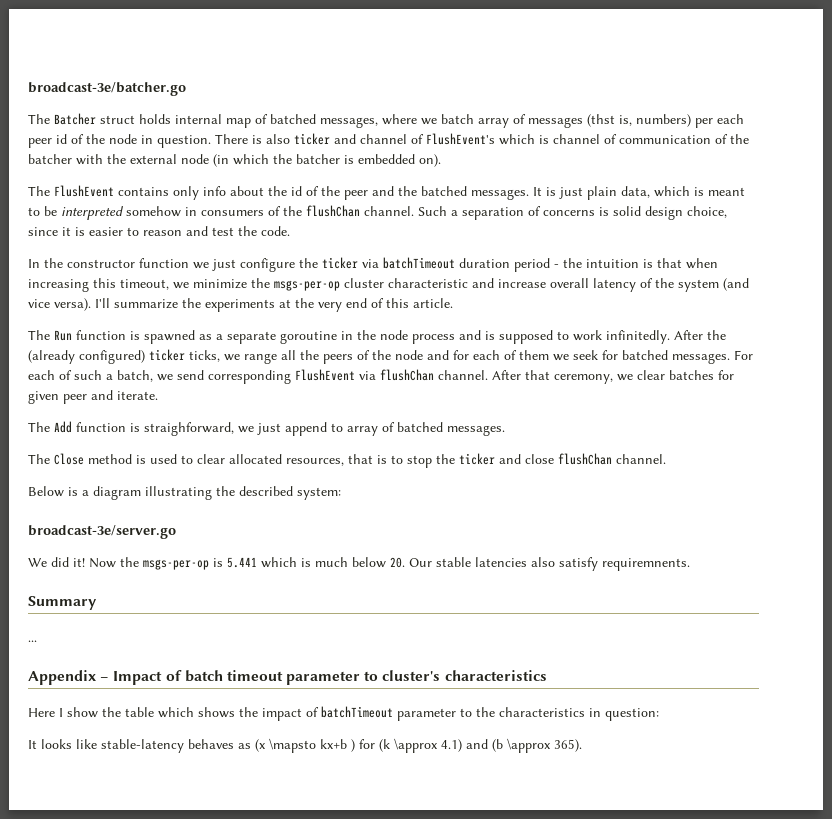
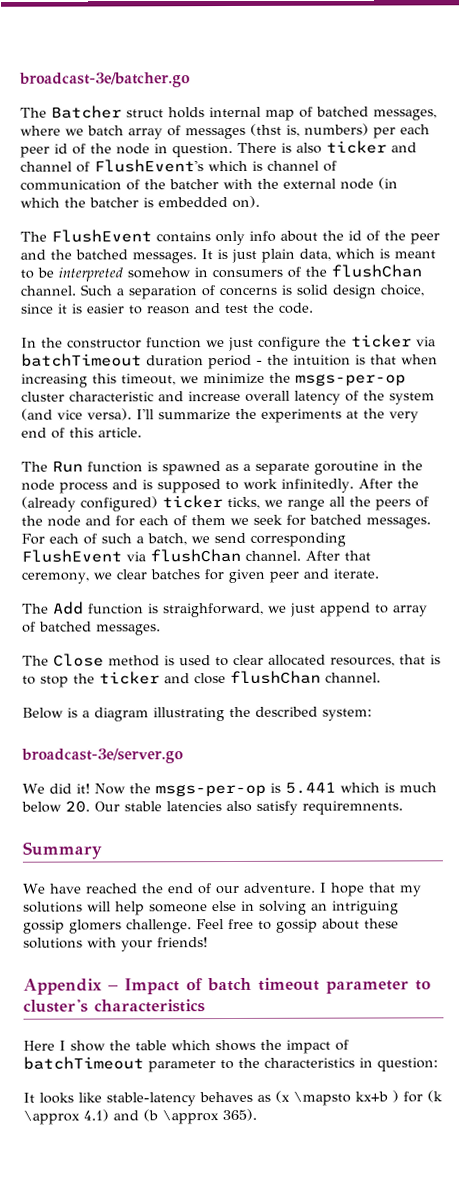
- ...
+ We have reached the end of our adventure. I hope that my solutions will help someone else in solving an intriguing gossip glomers challenge. Feel free to gossip about these solutions with your friends!

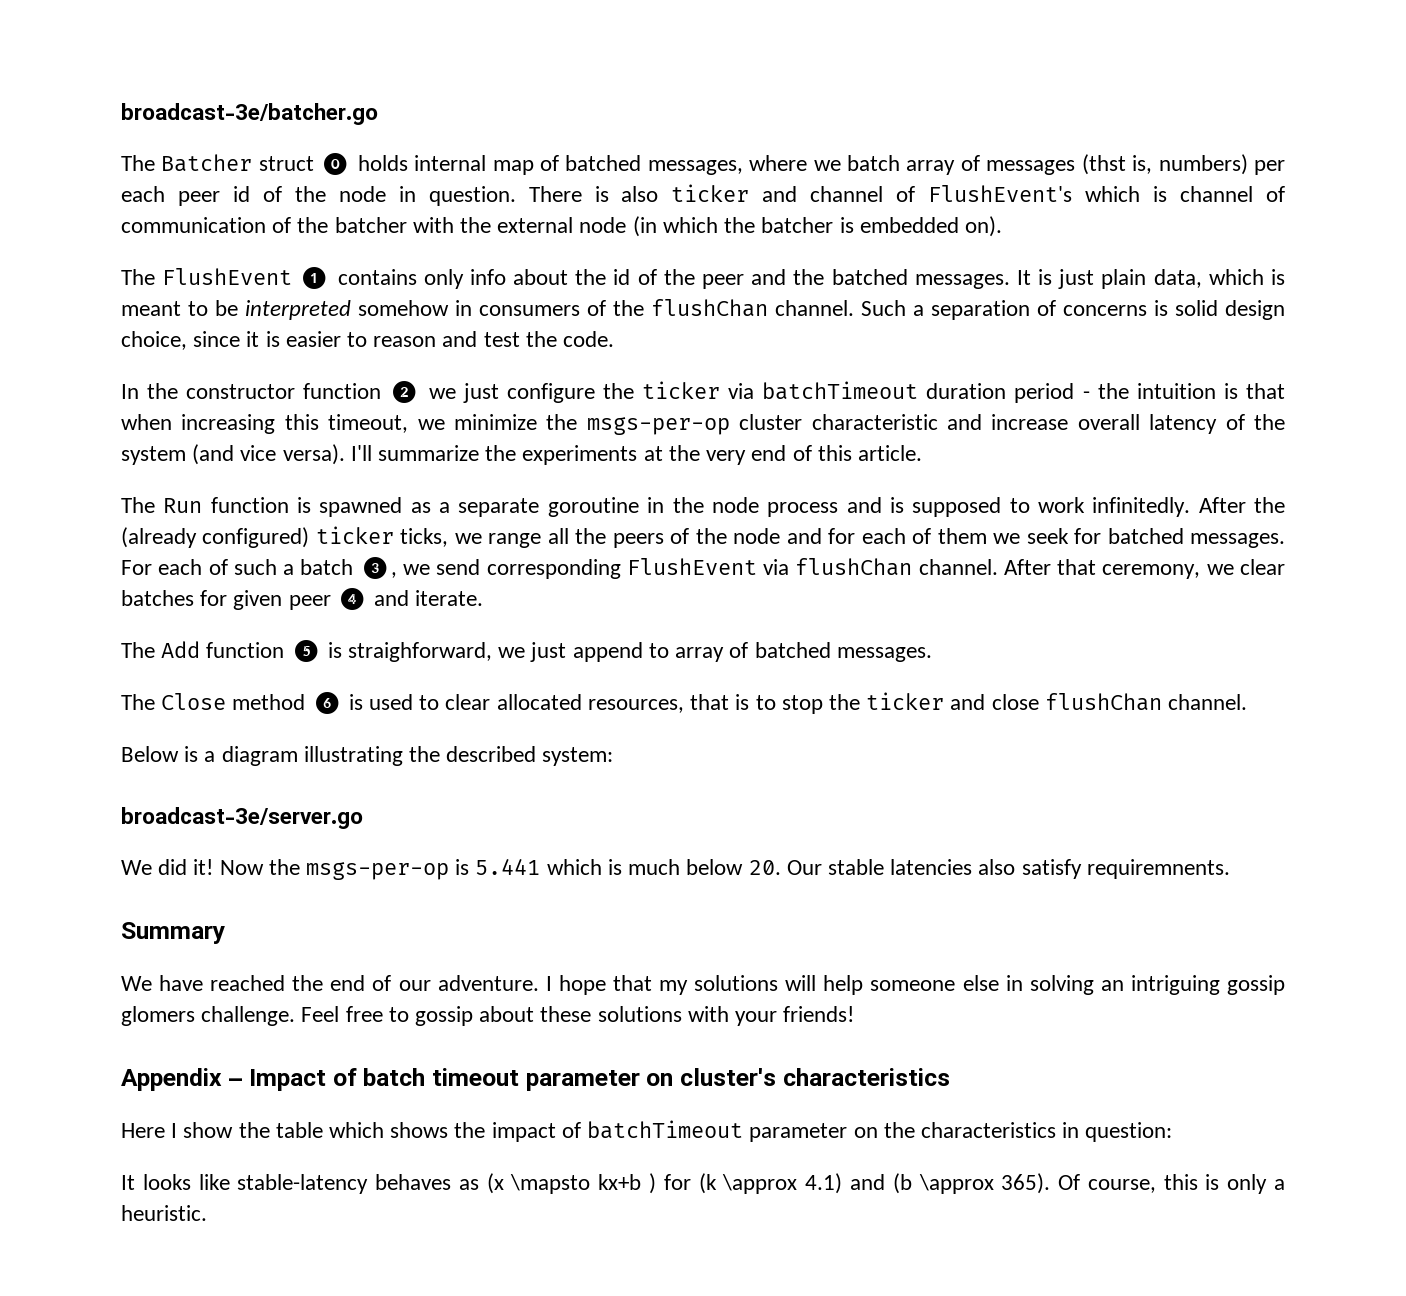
- The Batcher struct holds internal map of batched messages, where we batch array of messages (thst is, numbers) per each peer id of the node in question.
+ The Batcher struct ⓿ holds internal map of batched messages, where we batch array of messages (thst is, numbers) per each peer id of the node in question.
- The FlushEvent contains only info about the id of the peer and the batched messages.
+ The FlushEvent ❶ contains only info about the id of the peer and the batched messages.
- In the constructor function we just configure the ticker via batchTimeout duration period - the intuition is that when increasing this timeout, we minimize the msgs-per-op cluster characteristic and increase overall latency of the system (and vice versa).
+ In the constructor function ❷ we just configure the ticker via batchTimeout duration period - the intuition is that when increasing this timeout, we minimize the msgs-per-op cluster characteristic and increase overall latency of the system (and vice versa).
- For each of such a batch, we send corresponding FlushEvent via flushChan channel.
+ For each of such a batch ❸, we send corresponding FlushEvent via flushChan channel.
- After that ceremony, we clear batches for given peer and iterate.
+ After that ceremony, we clear batches for given peer ❹ and iterate.
- The Add function is straighforward, we just append to array of batched messages.
+ The Add function ❺ is straighforward, we just append to array of batched messages.
- The Close method is used to clear allocated resources, that is to stop the ticker and close flushChan channel.
+ The Close method ❻ is used to clear allocated resources, that is to stop the ticker and close flushChan channel.
- Appendix – Impact of batch timeout parameter to cluster's characteristics
+ Appendix – Impact of batch timeout parameter on cluster's characteristics
- Here I show the table which shows the impact of batchTimeout parameter to the characteristics in question:
+ Here I show the table which shows the impact of batchTimeout parameter on the characteristics in question:
+ Of course, this is only a heuristic.

